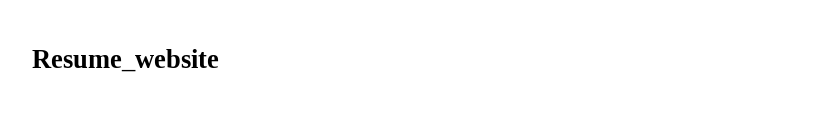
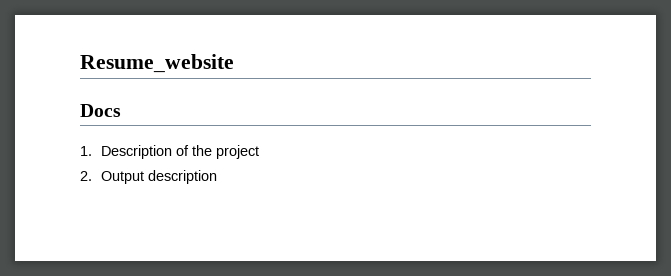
+ Docs
+ 1. Description of the project
+ 2. Output description

